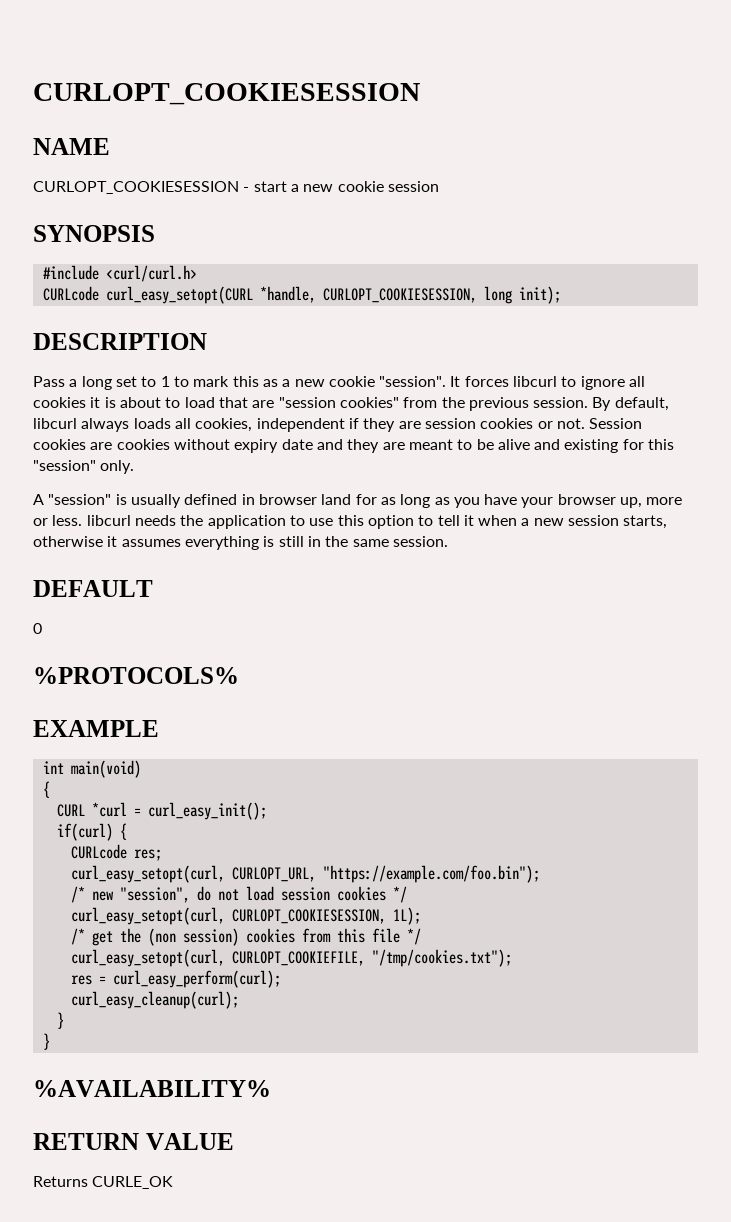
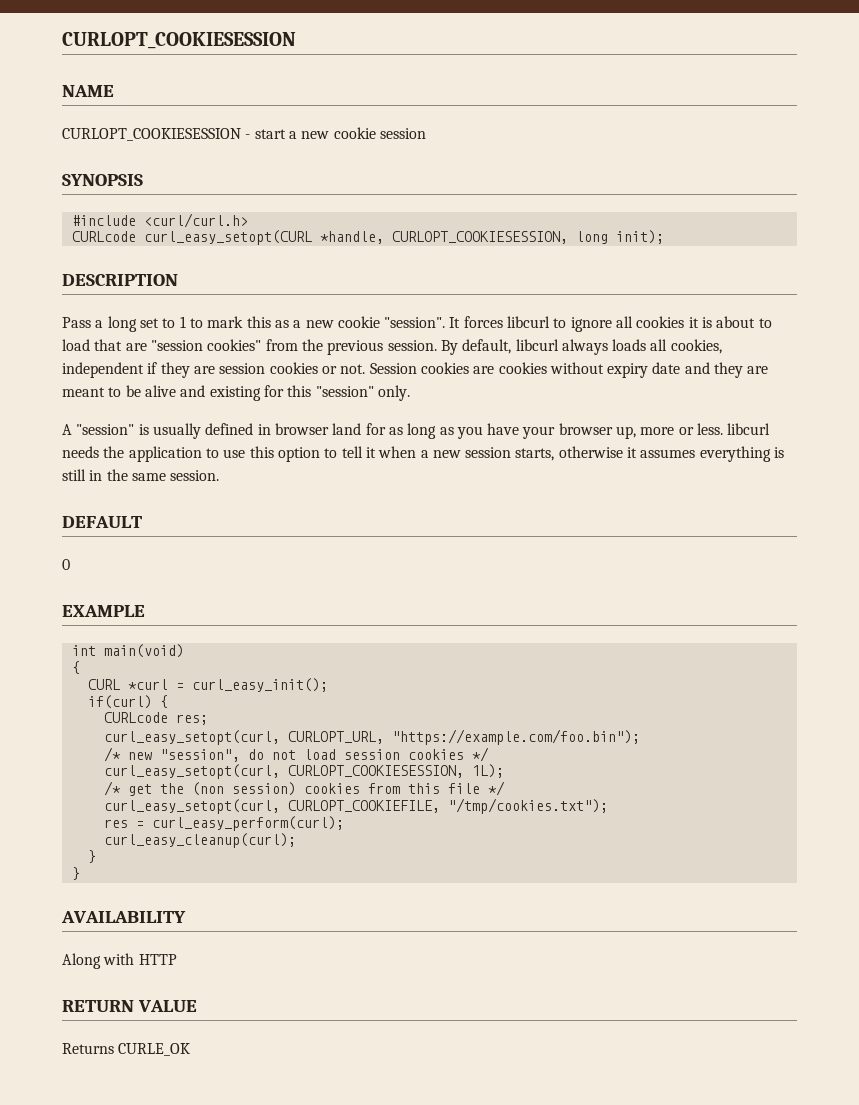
- %PROTOCOLS%
- %AVAILABILITY%
+ AVAILABILITY
+ Along with HTTP

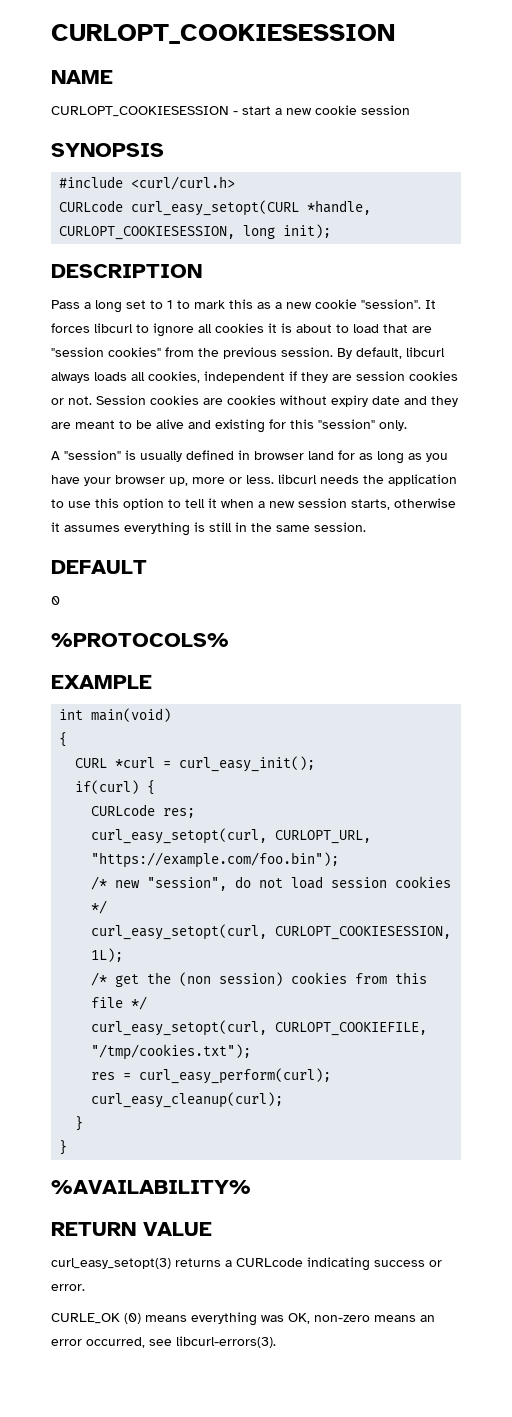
+ %PROTOCOLS%
- AVAILABILITY
- Along with HTTP
+ %AVAILABILITY%
  RETURN VALUE
- Returns CURLE_OK
+ curl_easy_setopt(3) returns a CURLcode indicating success or error.
+ CURLE_OK (0) means everything was OK, non-zero means an error occurred, see libcurl-errors(3).

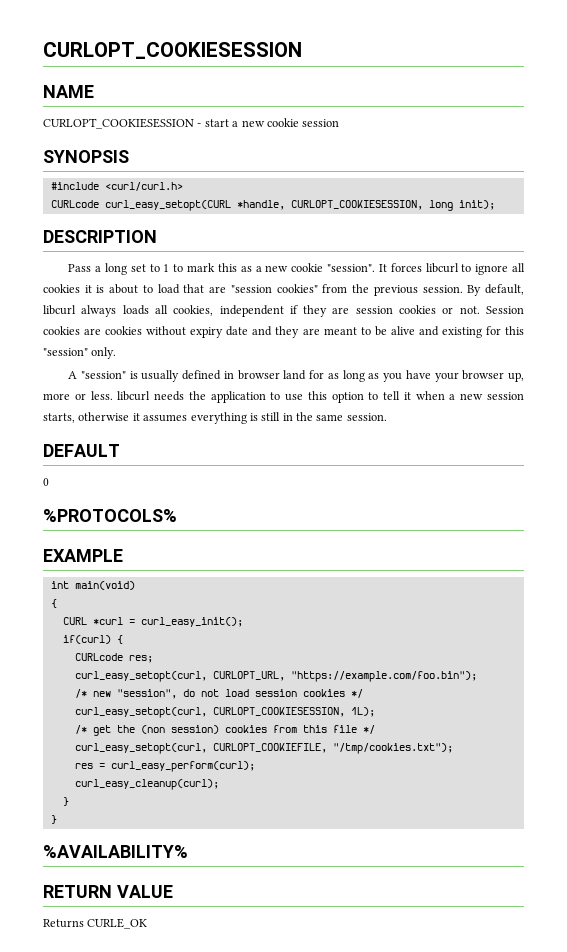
- curl_easy_setopt(3) returns a CURLcode indicating success or error.
- CURLE_OK (0) means everything was OK, non-zero means an error occurred, see libcurl-errors(3).
+ Returns CURLE_OK

